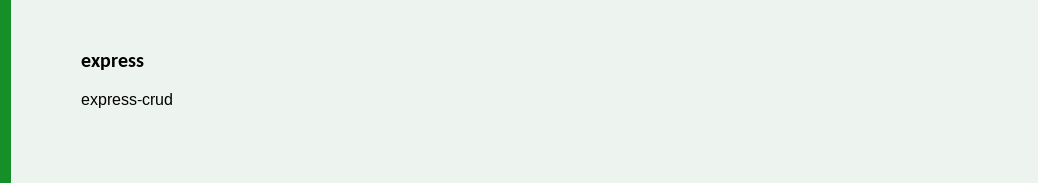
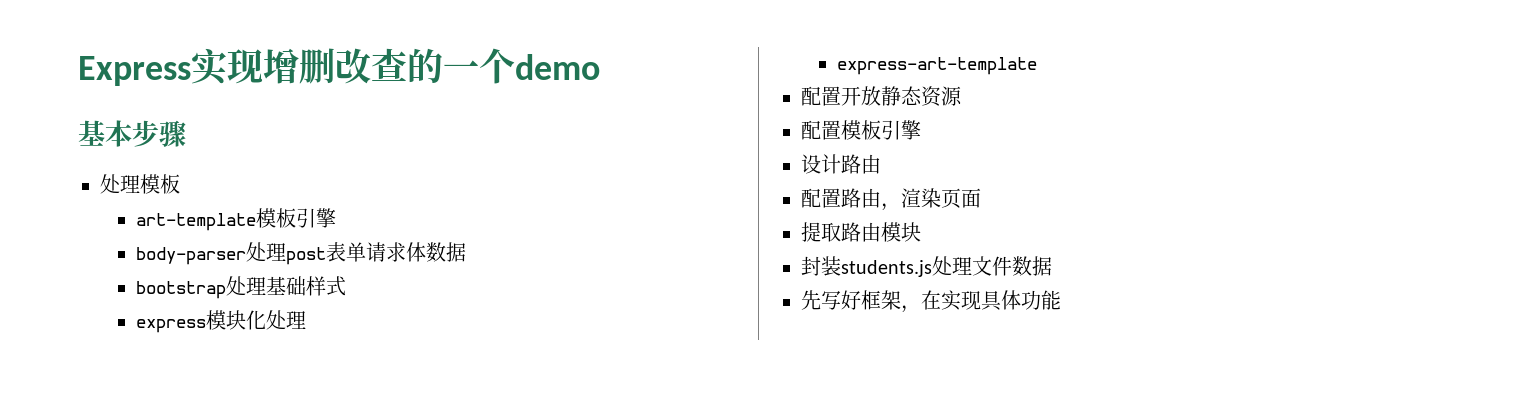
- express
- express-crud
+ Express实现增删改查的一个demo
+ 基本步骤
+ 处理模板
+ art-template模板引擎
+ body-parser处理post表单请求体数据
+ bootstrap处理基础样式
+ express模块化处理
+ express-art-template
+ 配置开放静态资源
+ 配置模板引擎
+ 设计路由
+ 配置路由，渲染页面
+ 提取路由模块
+ 封装students.js处理文件数据
+ 先写好框架，在实现具体功能

